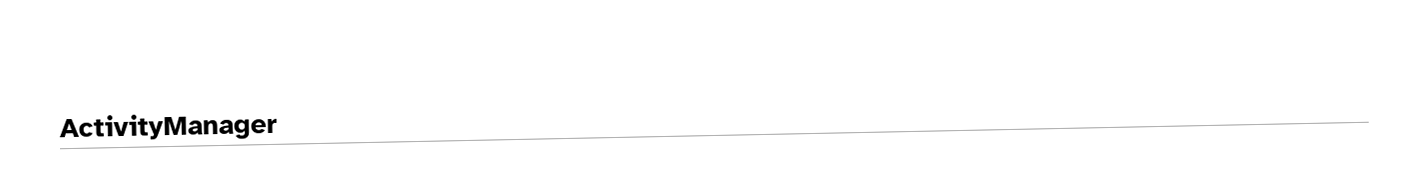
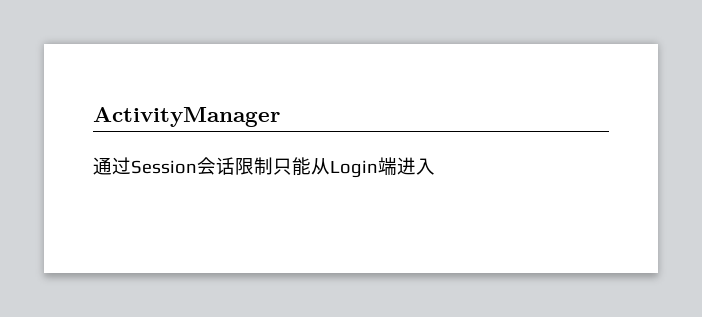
+ 通过Session会话限制只能从Login端进入

